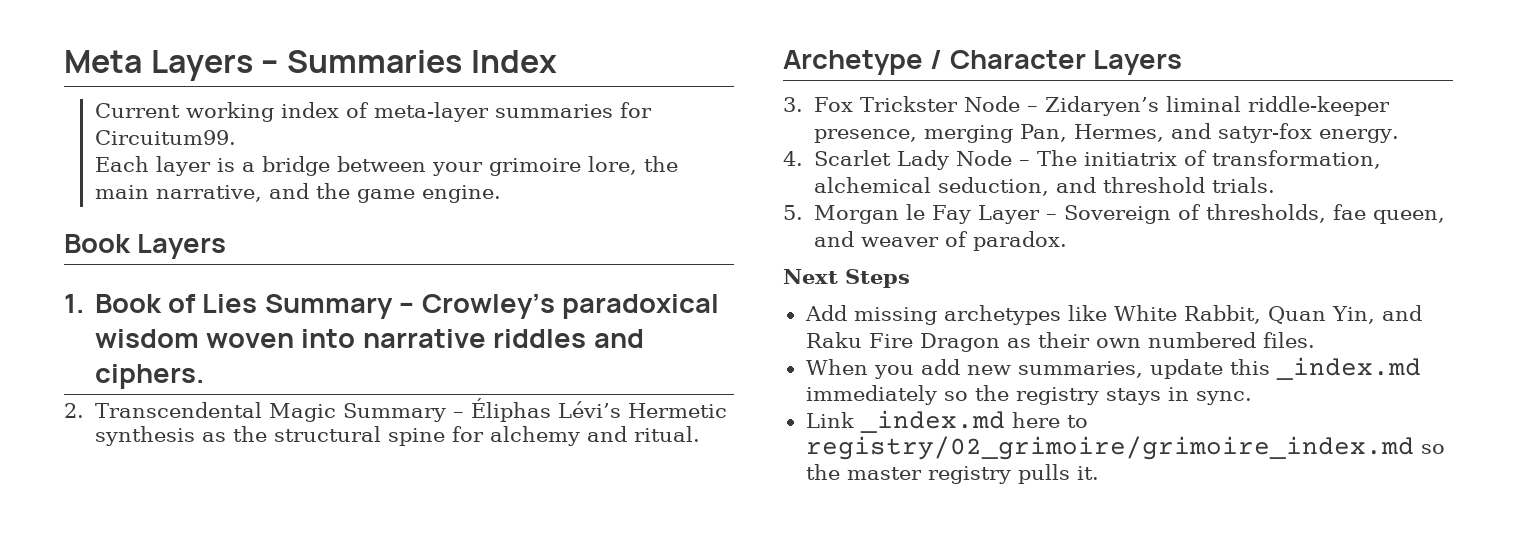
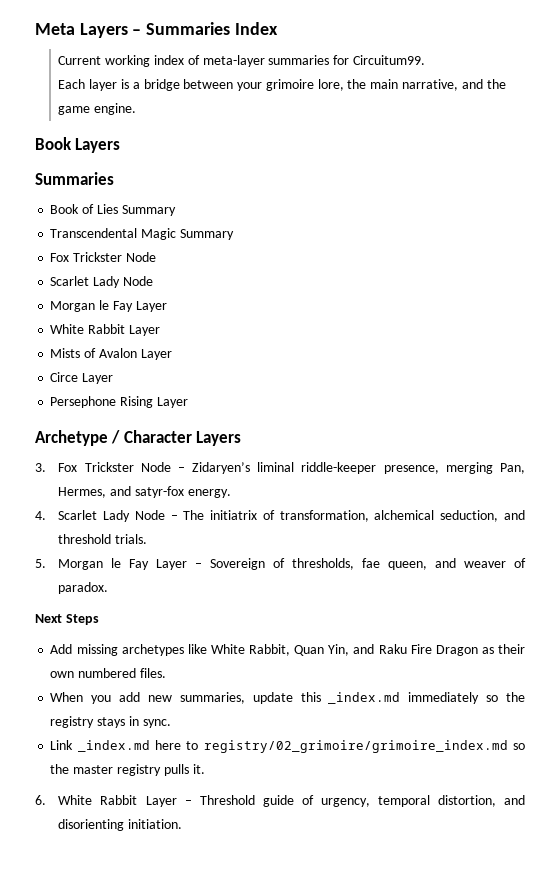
  Book Layers
- 1. Book of Lies Summary – Crowley’s paradoxical wisdom woven into narrative riddles and ciphers.
- 2. Transcendental Magic Summary – Éliphas Lévi’s Hermetic synthesis as the structural spine for alchemy and ritual.
+ Summaries
+ Book of Lies Summary
+ Transcendental Magic Summary
+ Fox Trickster Node
+ Scarlet Lady Node
+ Morgan le Fay Layer
+ White Rabbit Layer
+ Mists of Avalon Layer
+ Circe Layer
+ Persephone Rising Layer
+ 6. White Rabbit Layer – Threshold guide of urgency, temporal distortion, and disorienting initiation.

